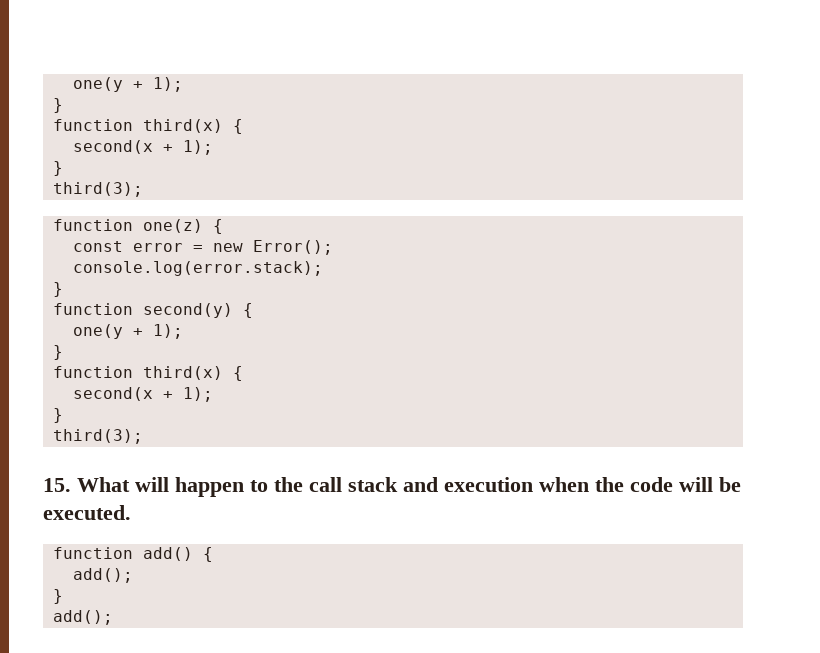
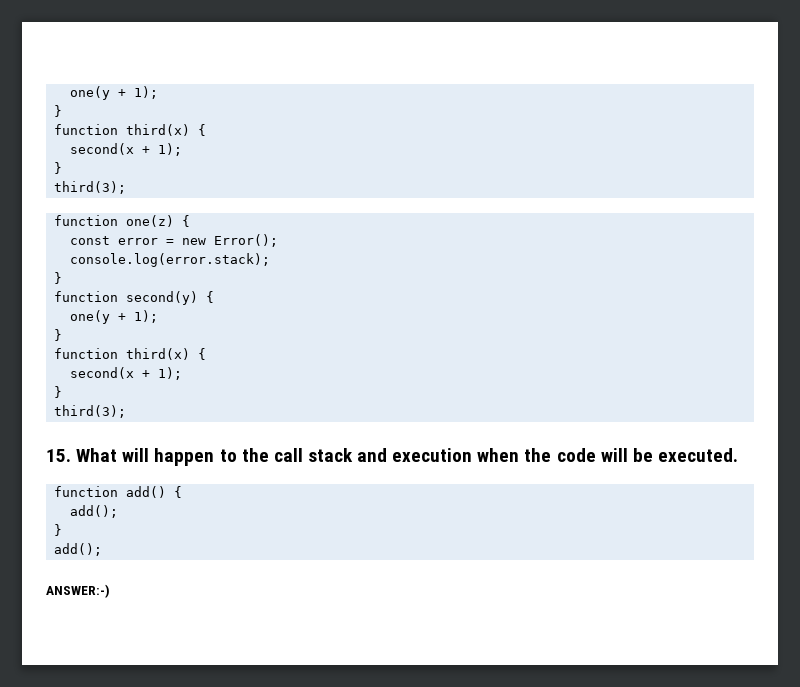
+ ANSWER:-)

